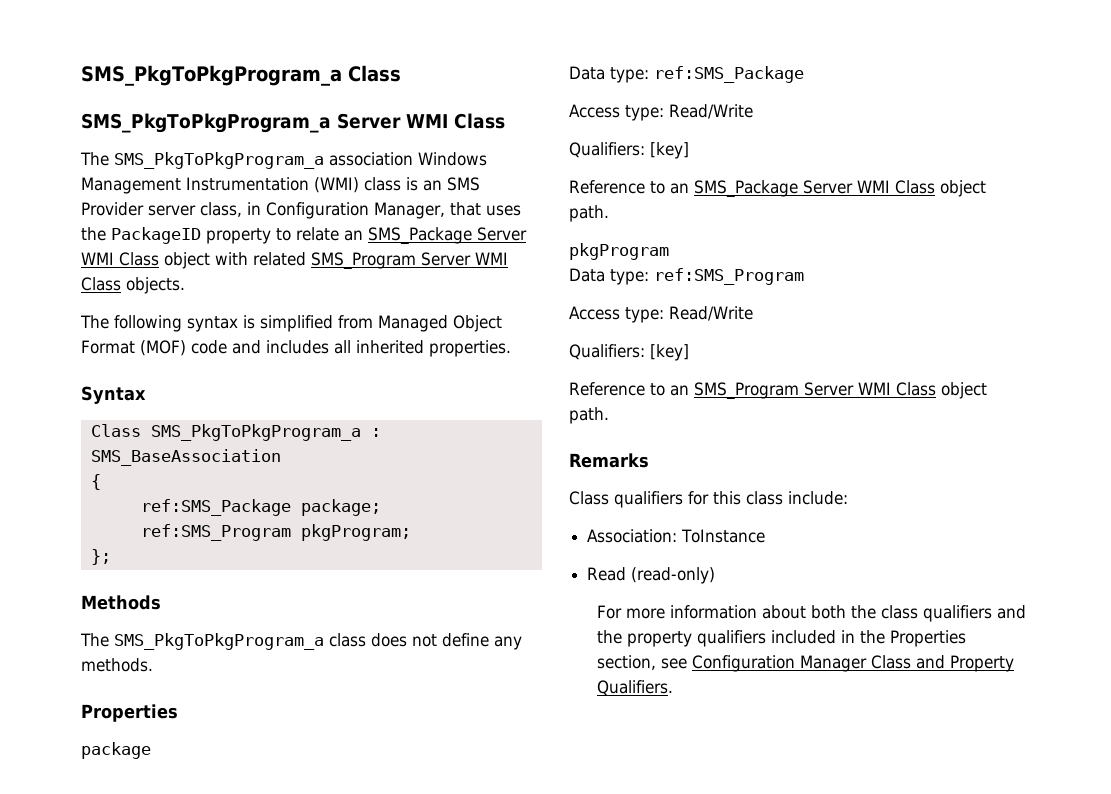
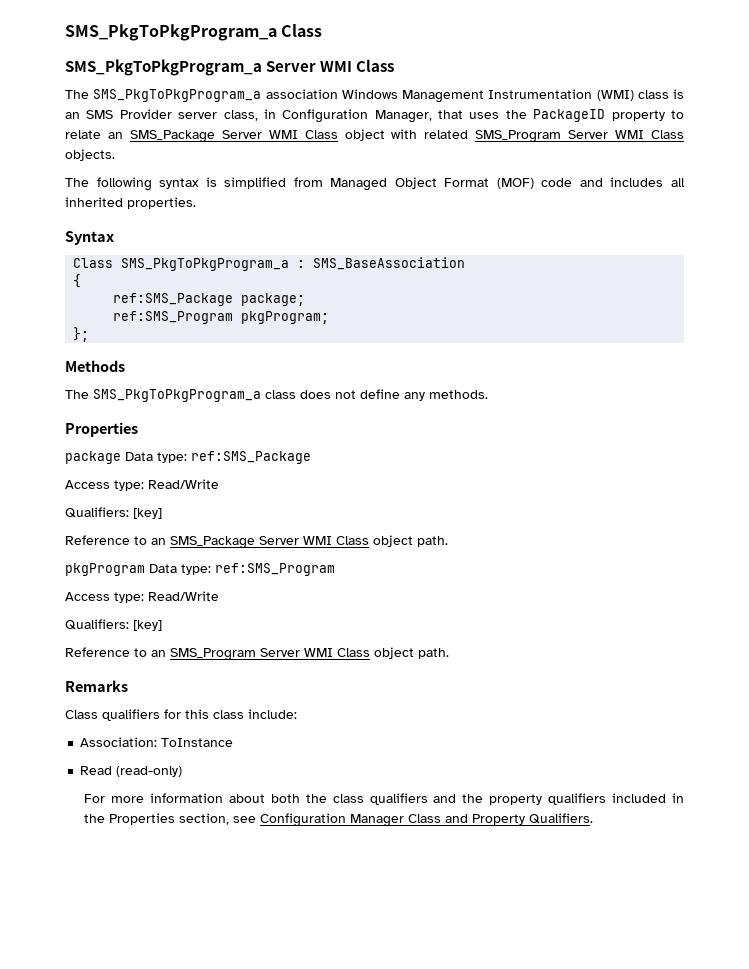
- package
- Data type: ref:SMS_Package
+ package Data type: ref:SMS_Package
- pkgProgram
- Data type: ref:SMS_Program
+ pkgProgram Data type: ref:SMS_Program

